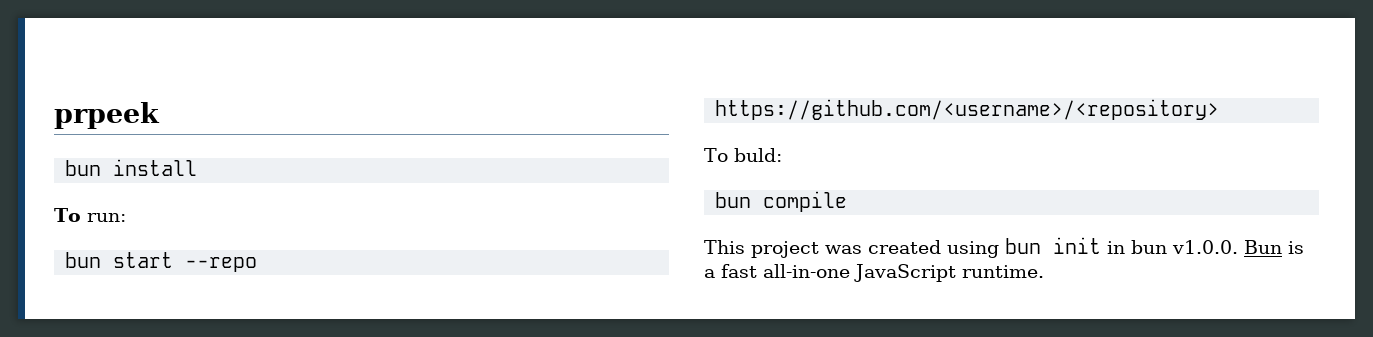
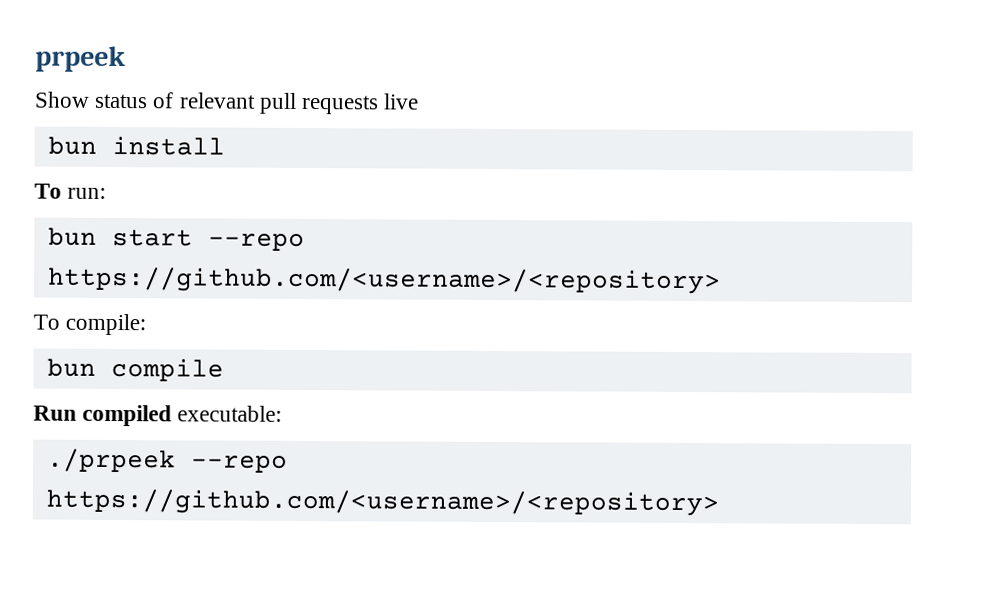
+ Show status of relevant pull requests live
- To buld:
+ To compile:
- This project was created using bun init in bun v1.0.0. Bun is a fast all-in-one JavaScript runtime.
+ Run compiled executable:
+ ./prpeek --repo https://github.com/<username>/<repository>

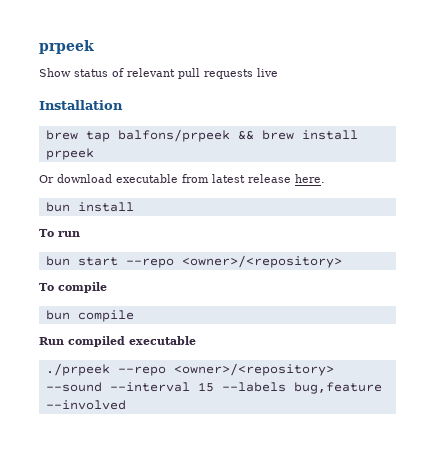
+ Installation
+ brew tap balfons/prpeek && brew install prpeek
+ Or download executable from latest release here.
- To run:
+ To run
- bun start --repo https://github.com/<username>/<repository>
- To compile:
+ bun start --repo <owner>/<repository>
+ To compile
- Run compiled executable:
+ Run compiled executable
- ./prpeek --repo https://github.com/<username>/<repository>
+ ./prpeek --repo <owner>/<repository> --sound --interval 15 --labels bug,feature --involved

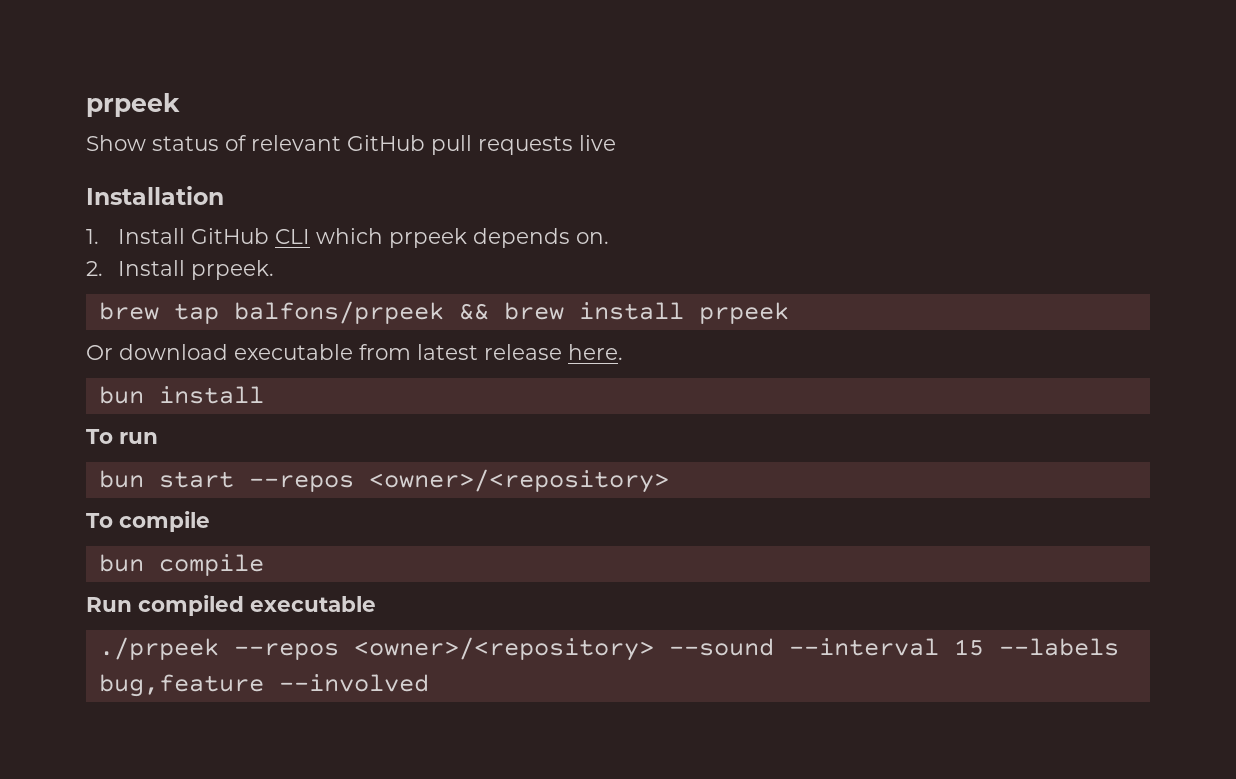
- Show status of relevant pull requests live
+ Show status of relevant GitHub pull requests live
+ 1. Install GitHub CLI which prpeek depends on.
+ 2. Install prpeek.
- bun start --repo <owner>/<repository>
+ bun start --repos <owner>/<repository>
- ./prpeek --repo <owner>/<repository> --sound --interval 15 --labels bug,feature --involved
+ ./prpeek --repos <owner>/<repository> --sound --interval 15 --labels bug,feature --involved

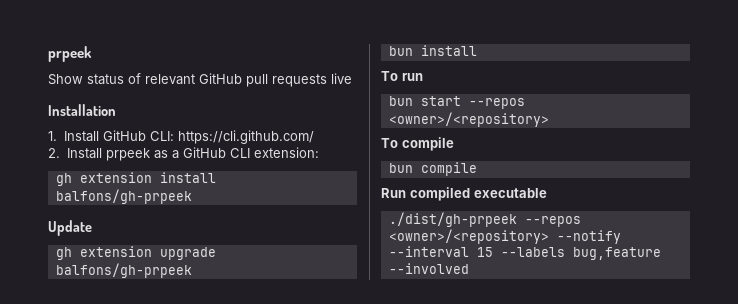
- 1. Install GitHub CLI which prpeek depends on.
- 2. Install prpeek.
- brew tap balfons/prpeek && brew install prpeek
- Or download executable from latest release here.
+ 1. Install GitHub CLI: https://cli.github.com/
+ 2. Install prpeek as a GitHub CLI extension:
+ gh extension install balfons/gh-prpeek
+ Update
+ gh extension upgrade balfons/gh-prpeek
- ./prpeek --repos <owner>/<repository> --sound --interval 15 --labels bug,feature --involved
+ ./dist/gh-prpeek --repos <owner>/<repository> --notify --interval 15 --labels bug,feature --involved

